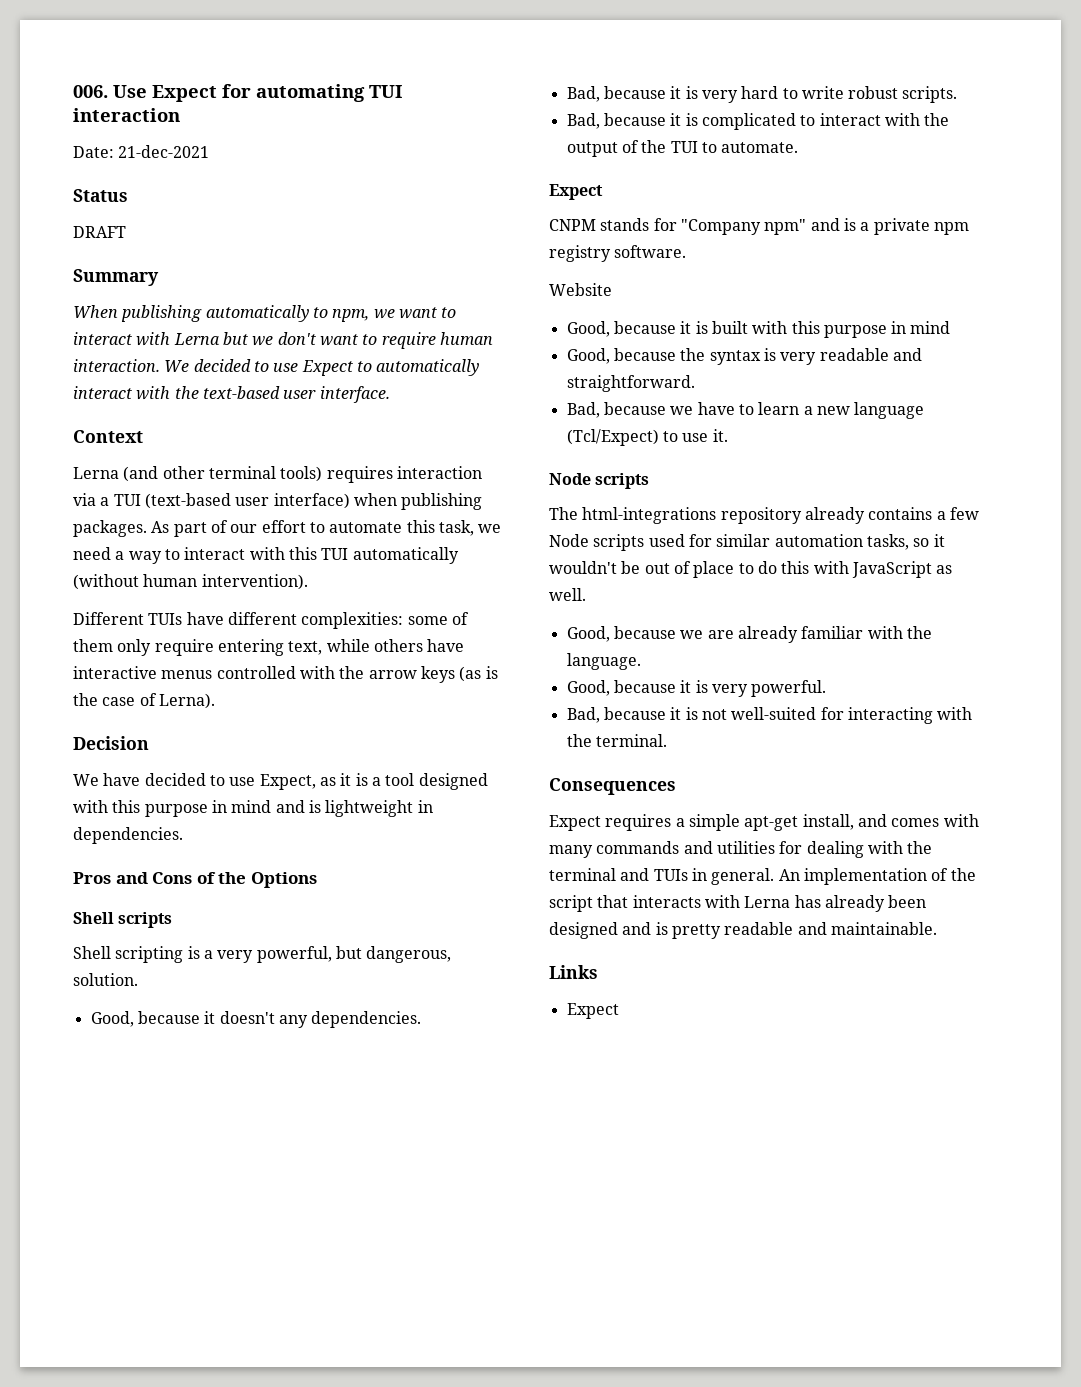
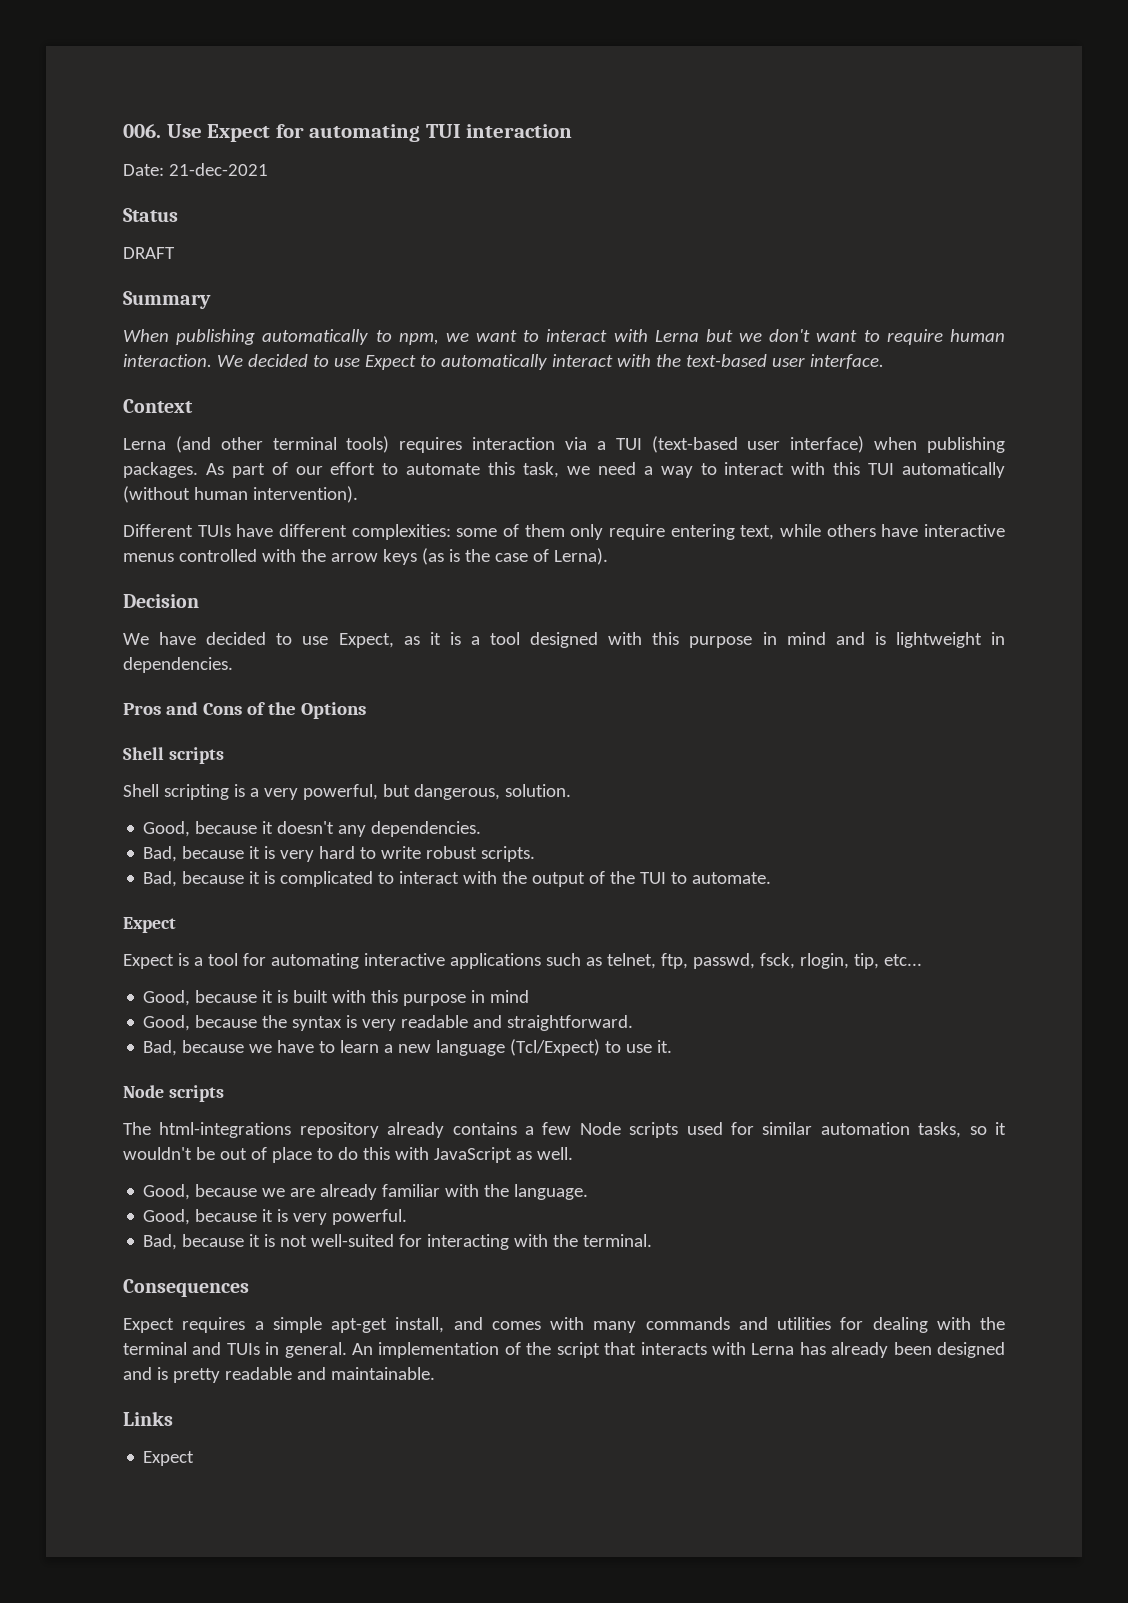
- CNPM stands for "Company npm" and is a private npm registry software.
- Website
+ Expect is a tool for automating interactive applications such as telnet, ftp, passwd, fsck, rlogin, tip, etc...

